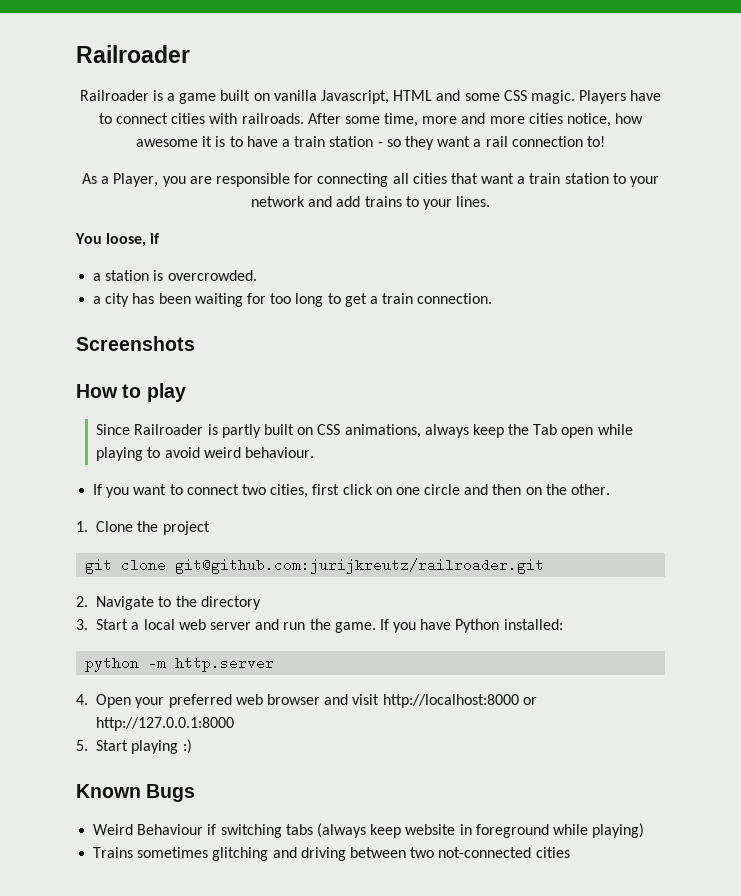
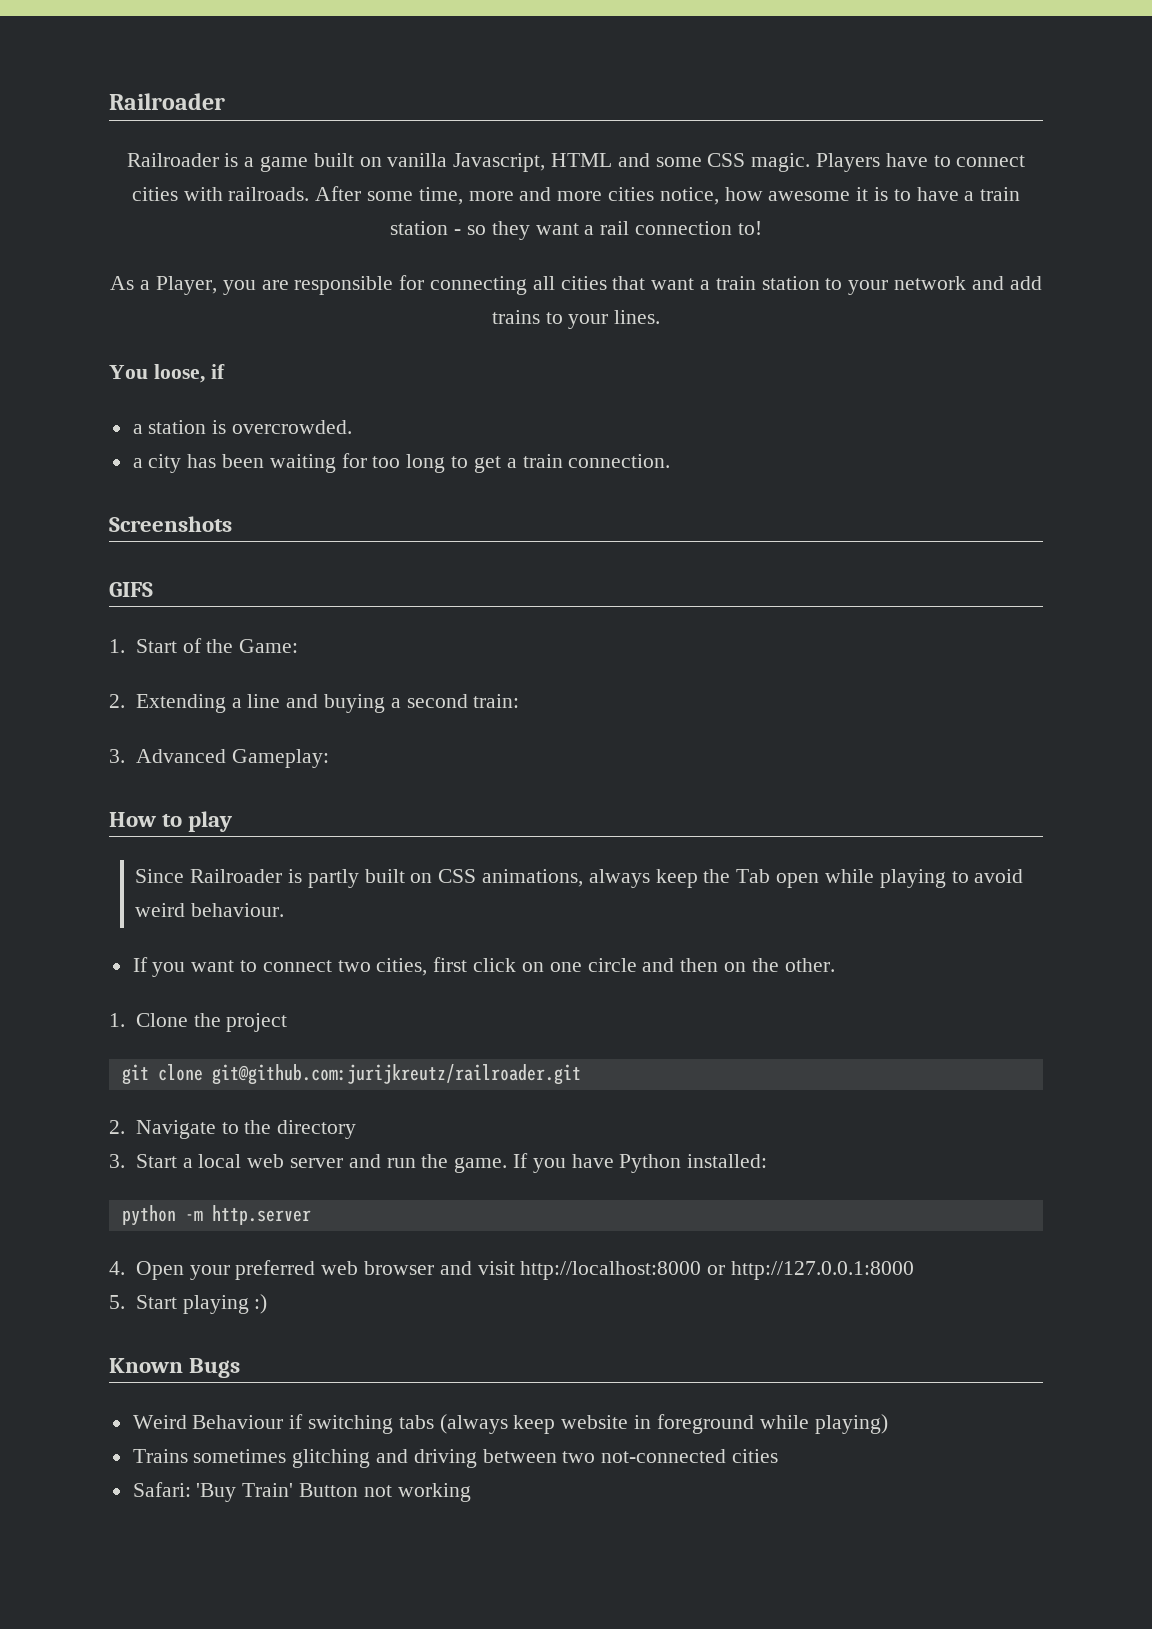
+ GIFS
+ 1. Start of the Game:
+ 2. Extending a line and buying a second train:
+ 3. Advanced Gameplay:
+ Safari: 'Buy Train' Button not working

